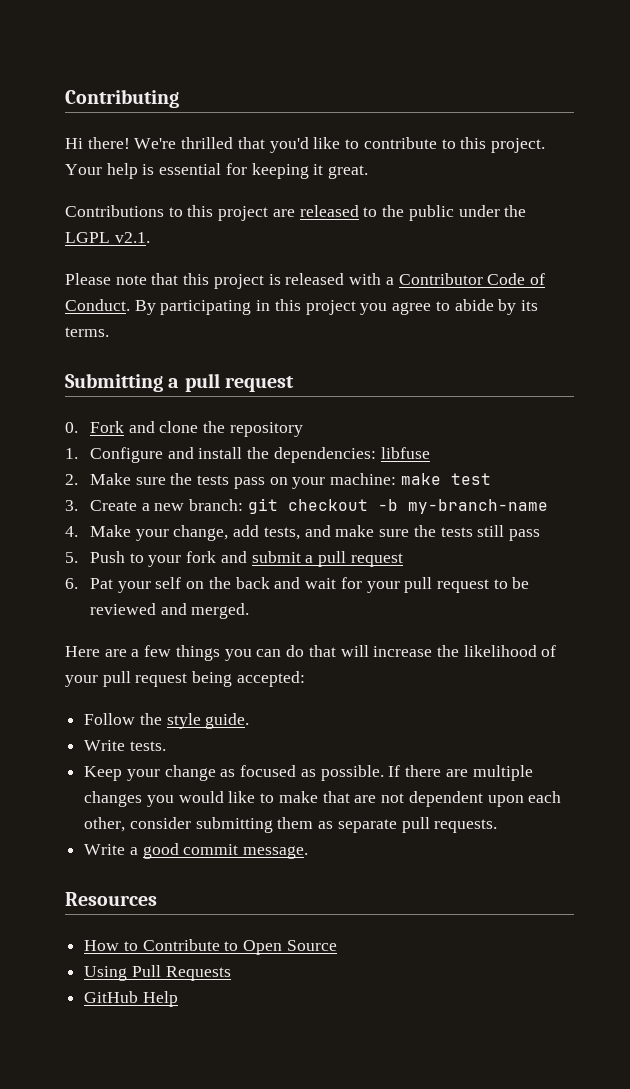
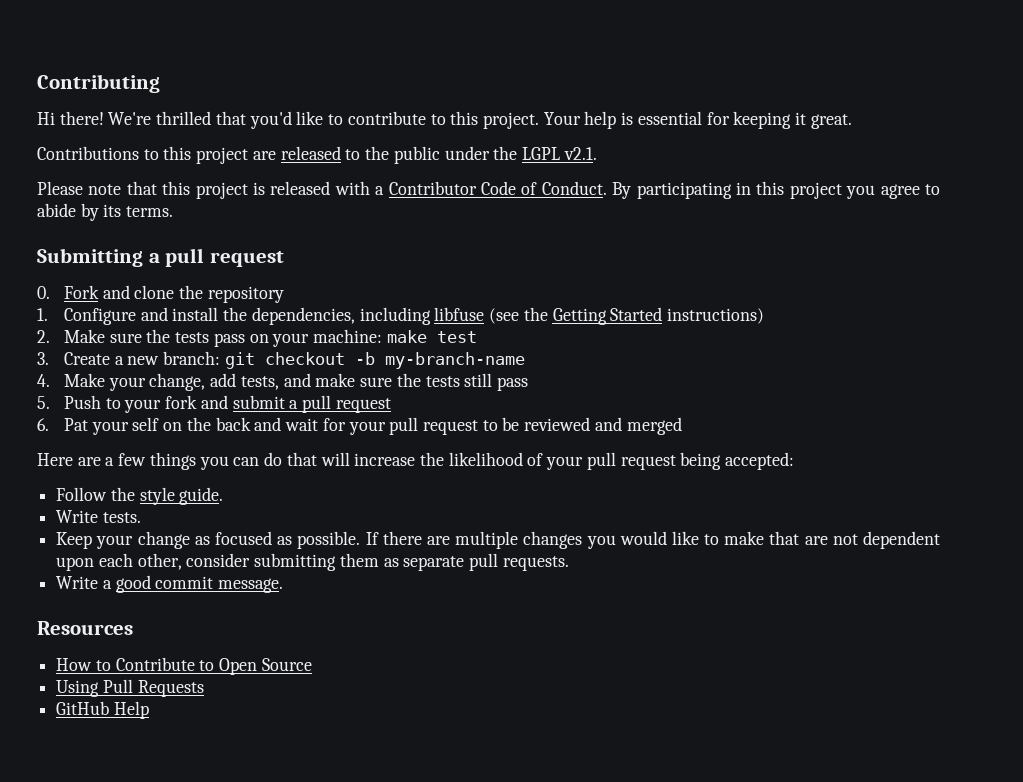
- 1. Configure and install the dependencies: libfuse
+ 1. Configure and install the dependencies, including libfuse (see the Getting Started instructions)
- 6. Pat your self on the back and wait for your pull request to be reviewed and merged.
+ 6. Pat your self on the back and wait for your pull request to be reviewed and merged

